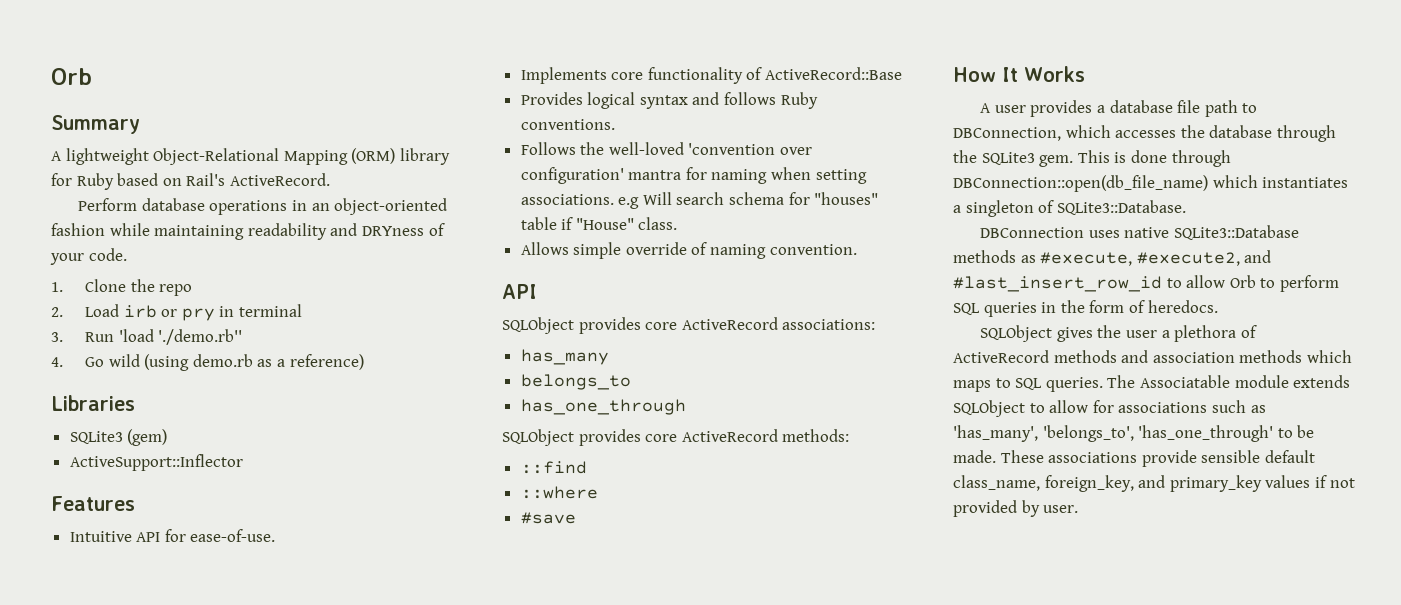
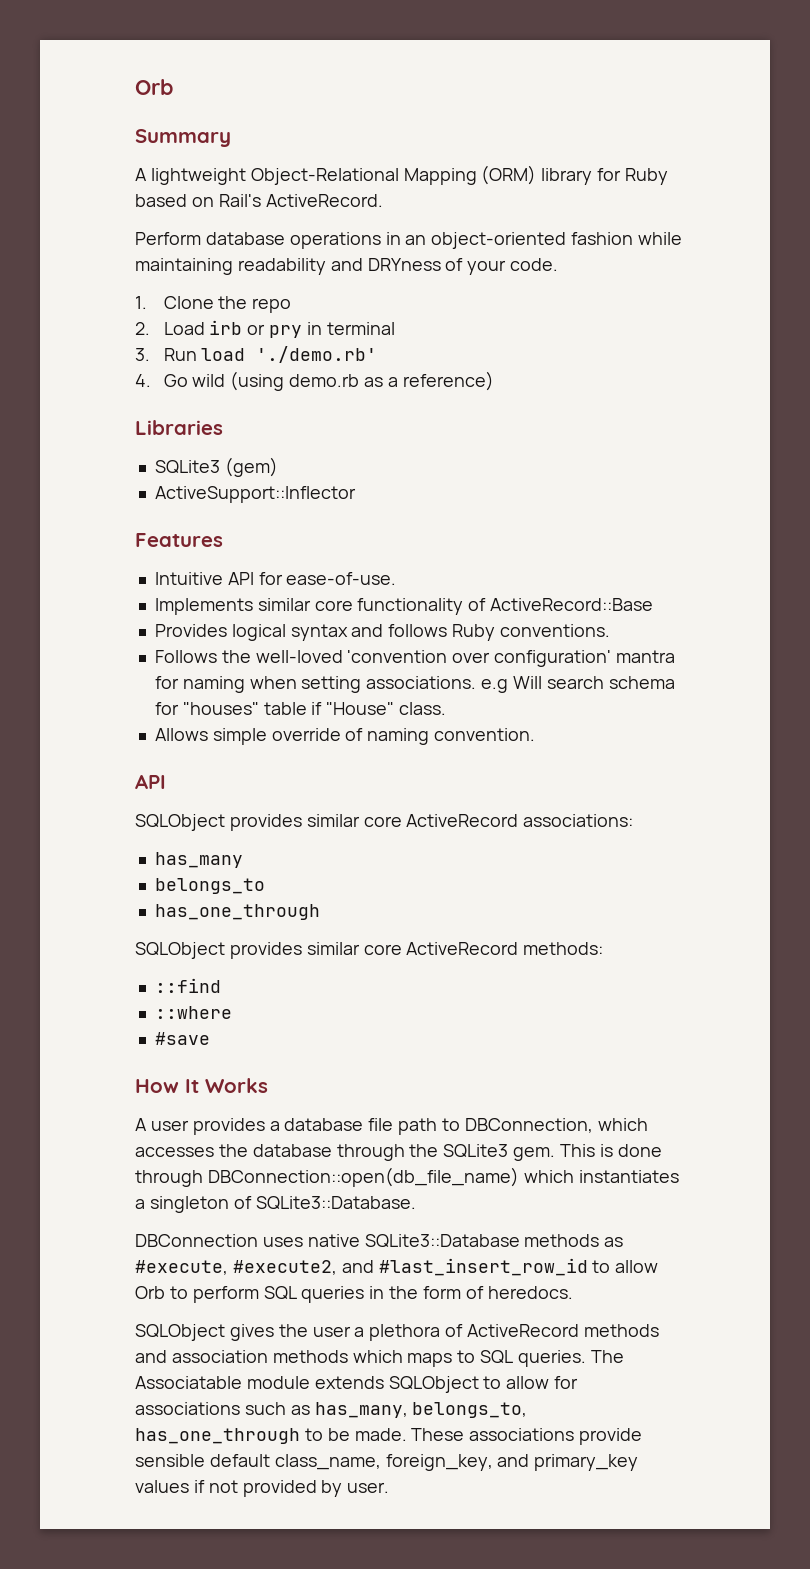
- 3. Run 'load './demo.rb''
+ 3. Run load './demo.rb'
- Implements core functionality of ActiveRecord::Base
+ Implements similar core functionality of ActiveRecord::Base
- SQLObject provides core ActiveRecord associations:
+ SQLObject provides similar core ActiveRecord associations:
- SQLObject provides core ActiveRecord methods:
+ SQLObject provides similar core ActiveRecord methods:
- The Associatable module extends SQLObject to allow for associations such as 'has_many', 'belongs_to', 'has_one_through' to be made.
+ The Associatable module extends SQLObject to allow for associations such as has_many, belongs_to, has_one_through to be made.

